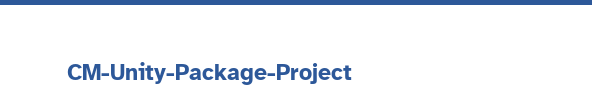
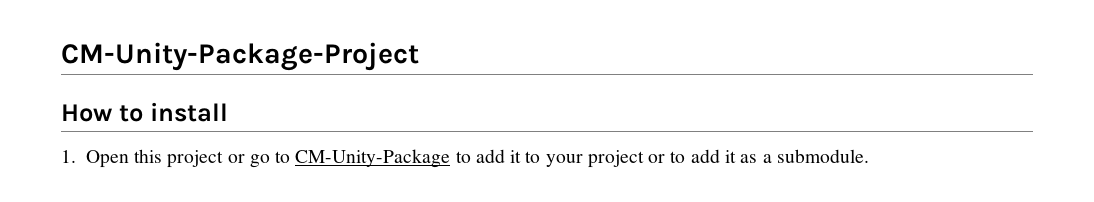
+ How to install
+ 1. Open this project or go to CM-Unity-Package to add it to your project or to add it as a submodule.

